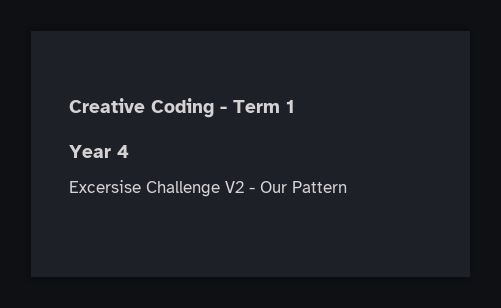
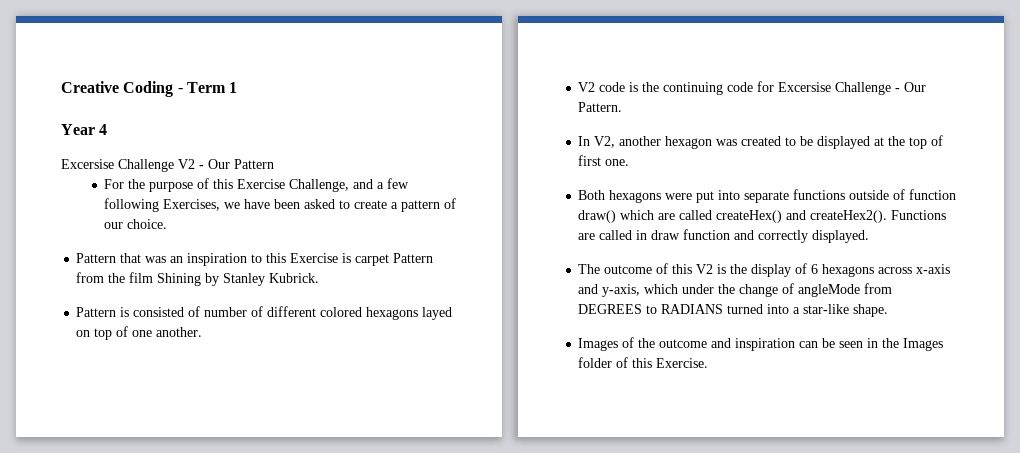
+ For the purpose of this Exercise Challenge, and a few following Exercises, we have been asked to create a pattern of our choice.
+ Pattern that was an inspiration to this Exercise is carpet Pattern from the film Shining by Stanley Kubrick.
+ Pattern is consisted of number of different colored hexagons layed on top of one another.
+ V2 code is the continuing code for Excersise Challenge - Our Pattern.
+ In V2, another hexagon was created to be displayed at the top of first one.
+ Both hexagons were put into separate functions outside of function draw() which are called createHex() and createHex2(). Functions are called in draw function and correctly displayed.
+ The outcome of this V2 is the display of 6 hexagons across x-axis and y-axis, which under the change of angleMode from DEGREES to RADIANS turned into a star-like shape.
+ Images of the outcome and inspiration can be seen in the Images folder of this Exercise.

